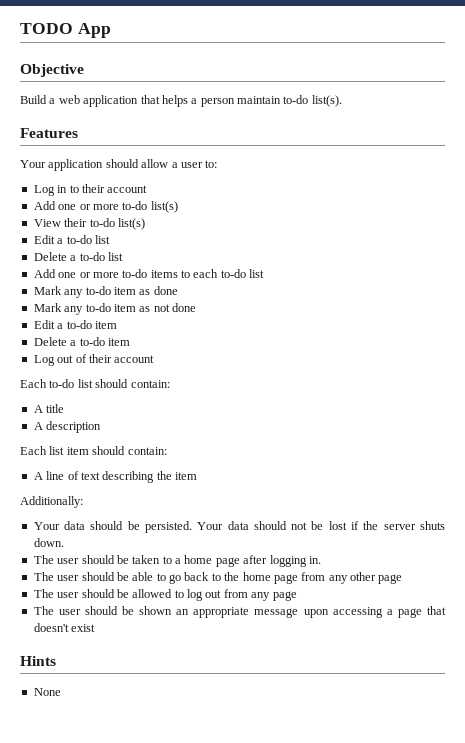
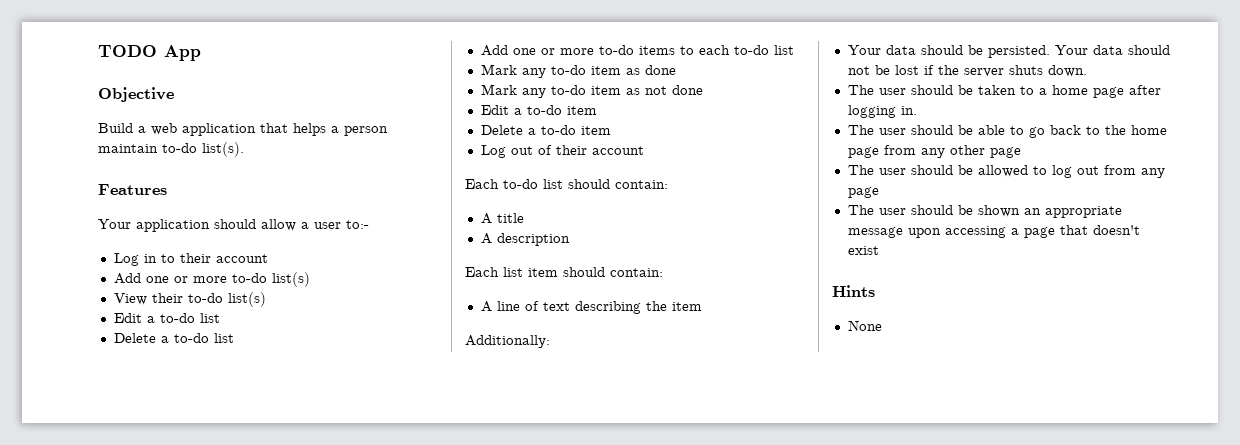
- Your application should allow a user to:
+ Your application should allow a user to:-

